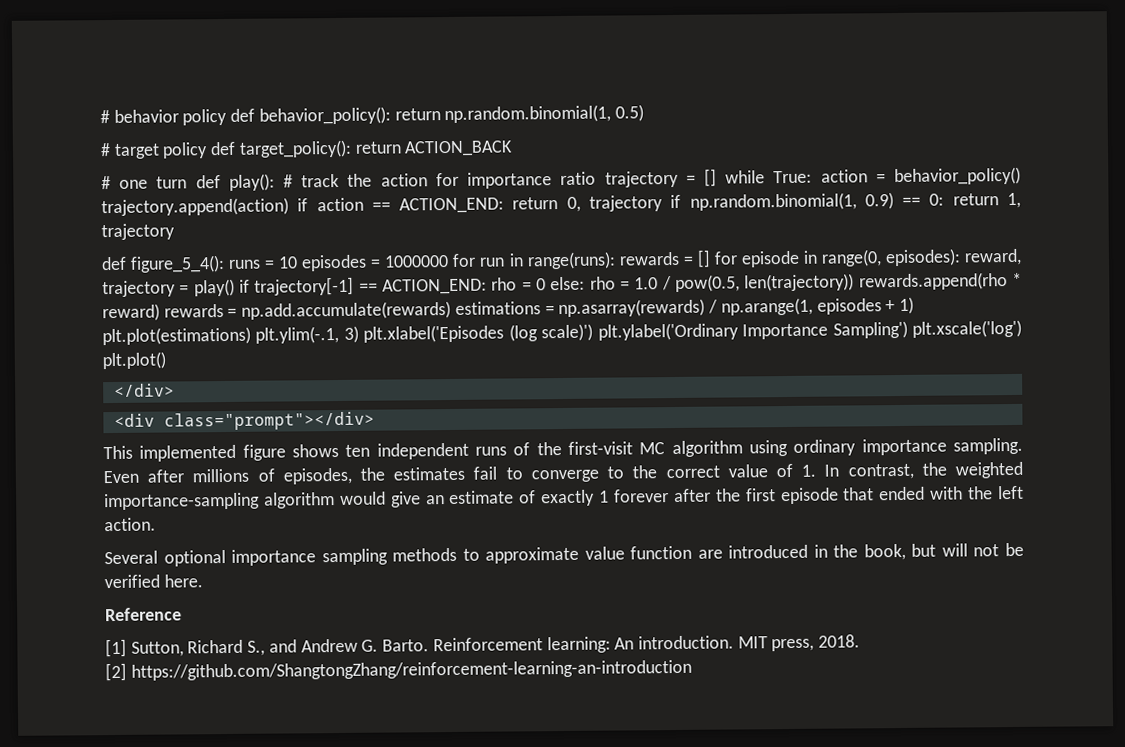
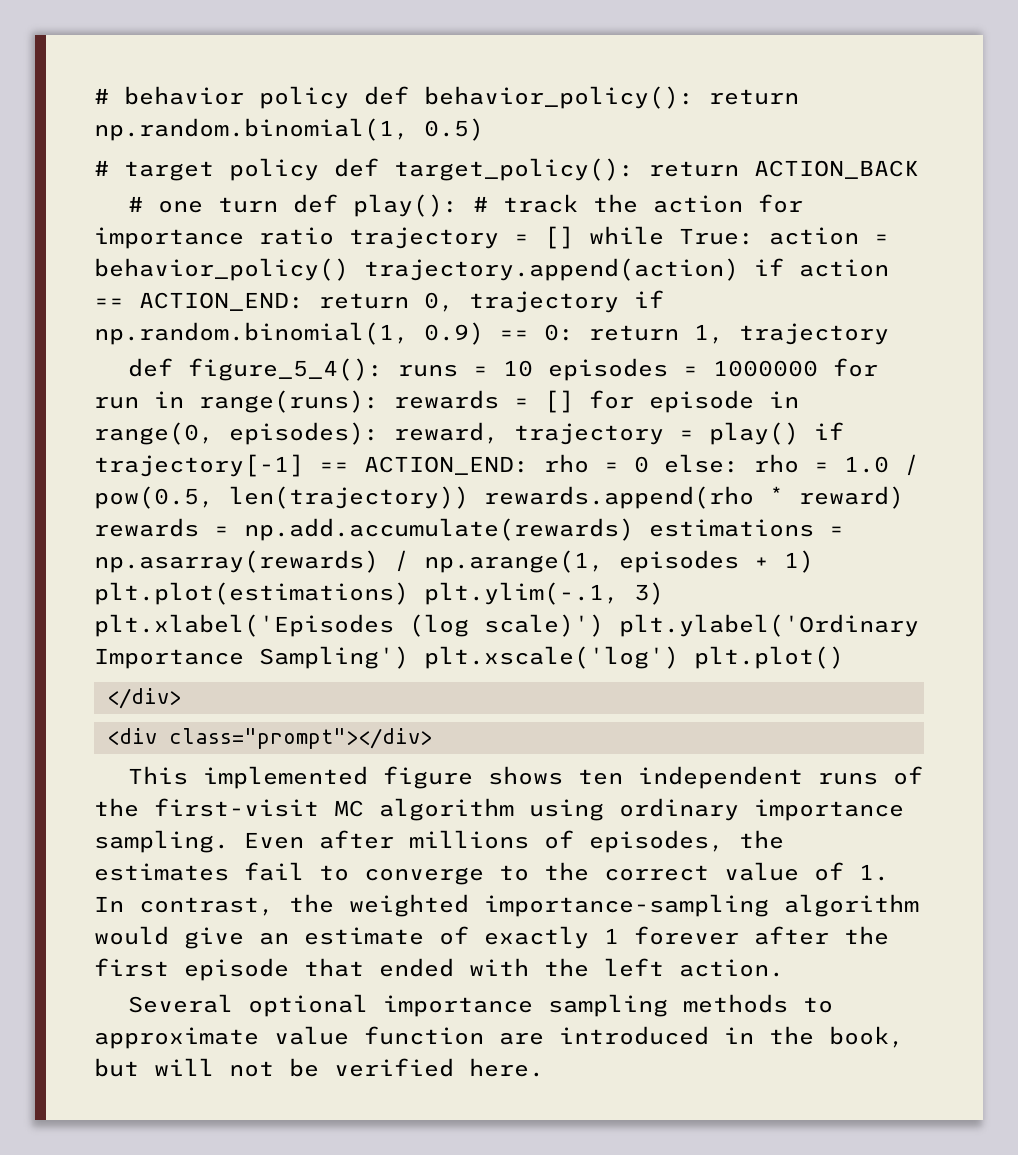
- Reference
- [1] Sutton, Richard S., and Andrew G. Barto. Reinforcement learning: An introduction. MIT press, 2018.
- [2] https://github.com/ShangtongZhang/reinforcement-learning-an-introduction

